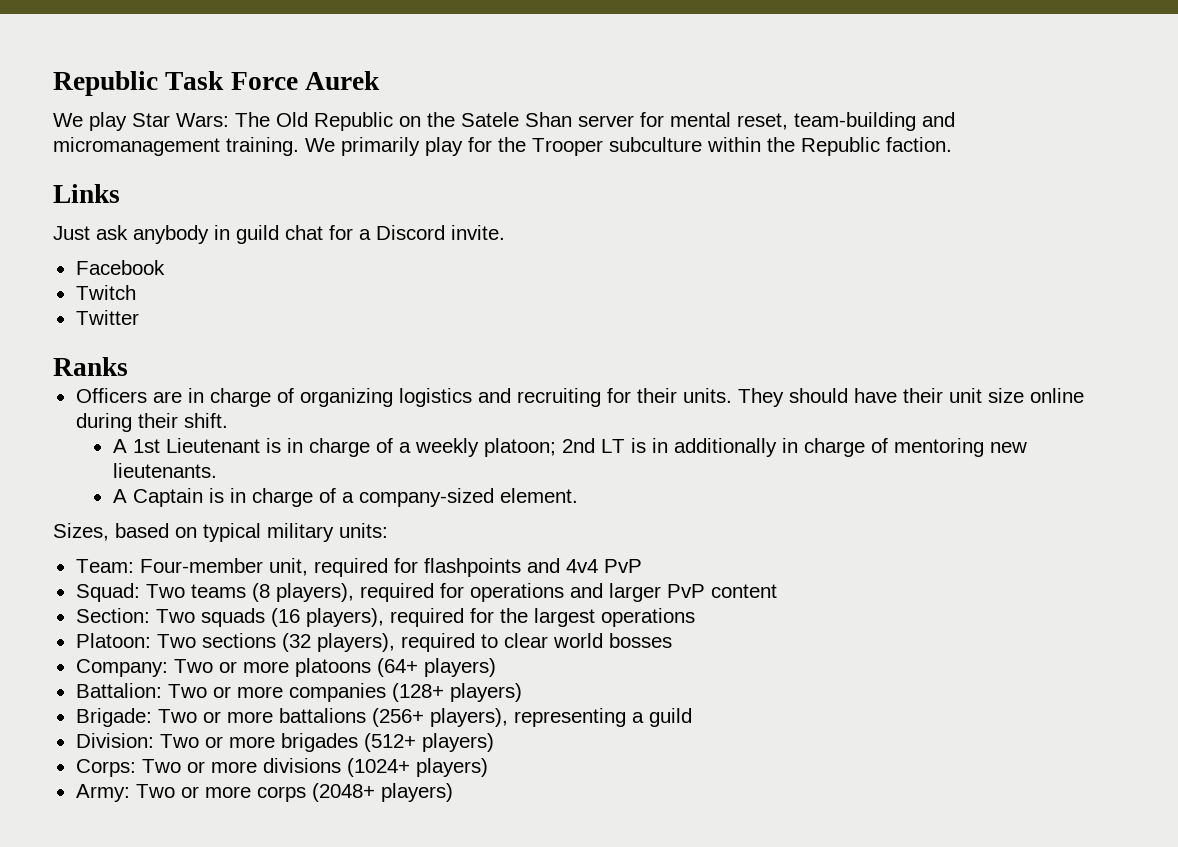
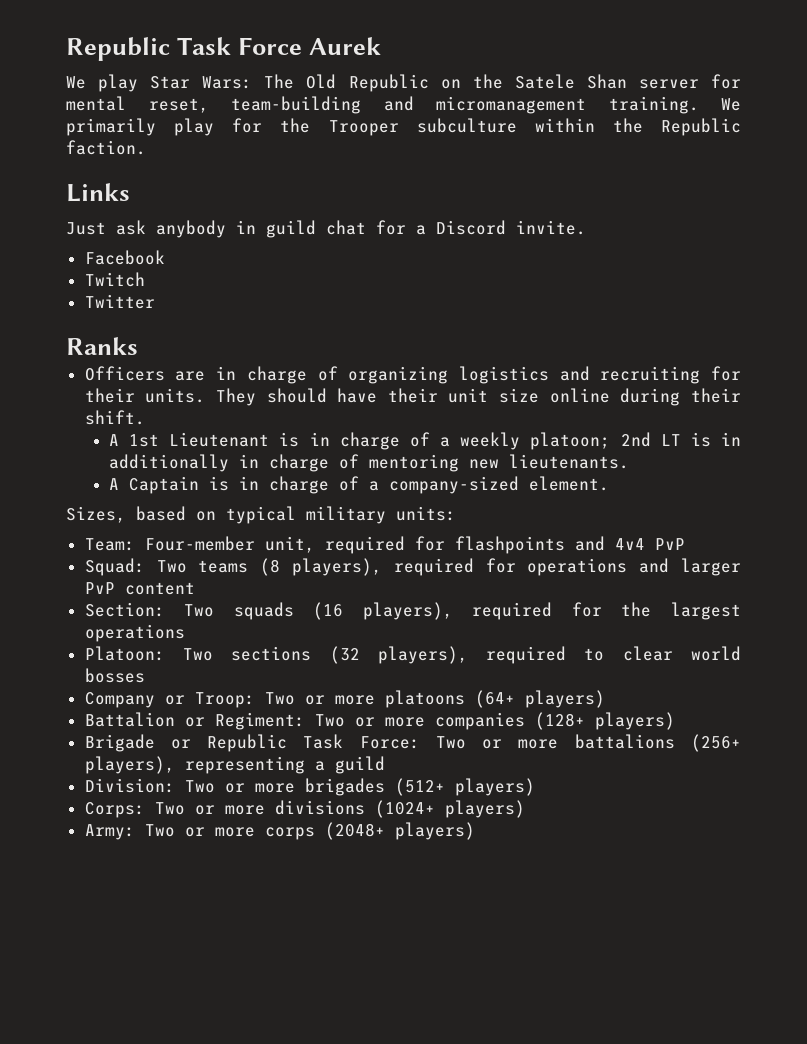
- Company: Two or more platoons (64+ players)
+ Company or Troop: Two or more platoons (64+ players)
- Battalion: Two or more companies (128+ players)
+ Battalion or Regiment: Two or more companies (128+ players)
- Brigade: Two or more battalions (256+ players), representing a guild
+ Brigade or Republic Task Force: Two or more battalions (256+ players), representing a guild

